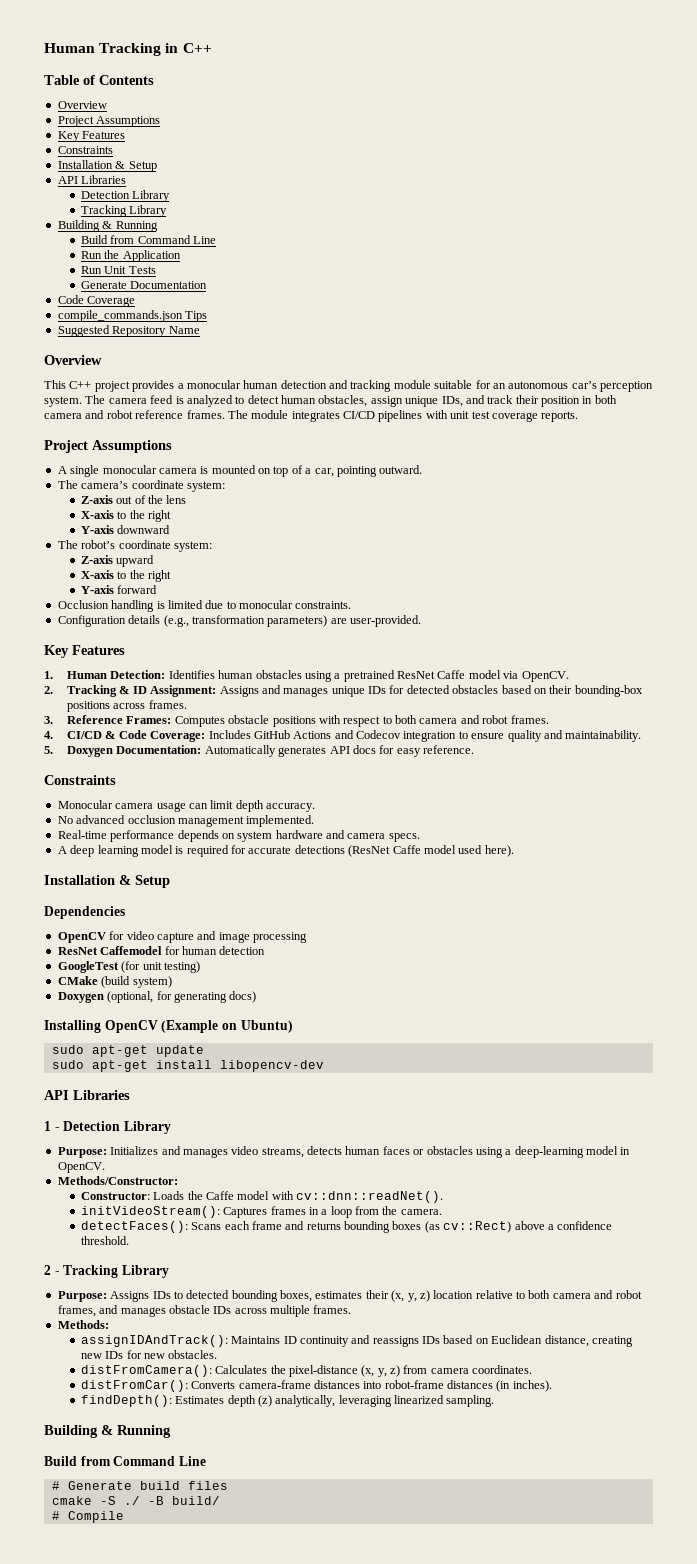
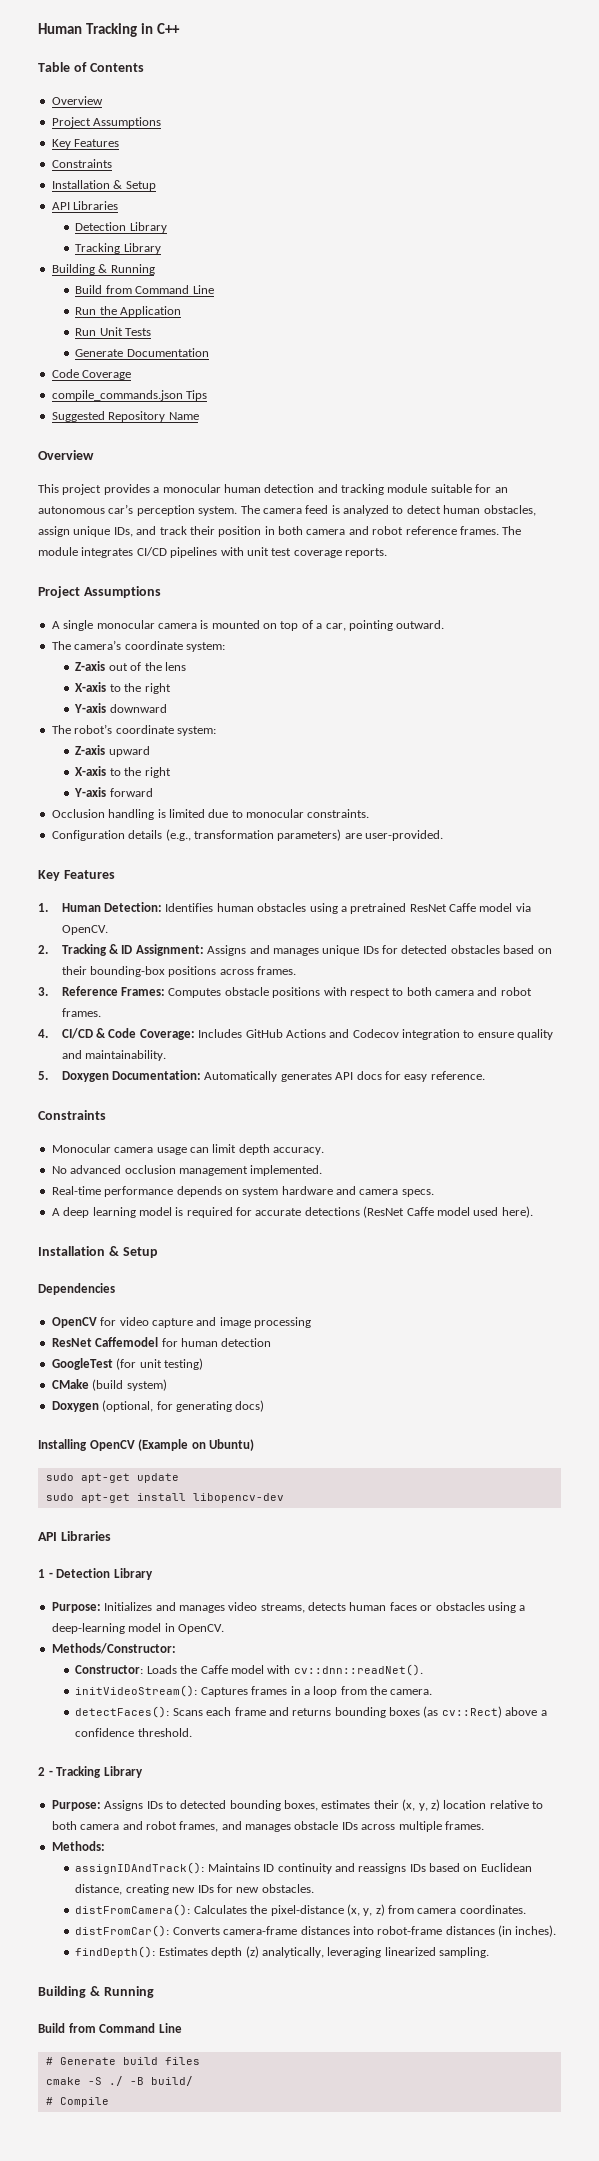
- This C++ project provides a monocular human detection and tracking module suitable for an autonomous car’s perception system.
+ This project provides a monocular human detection and tracking module suitable for an autonomous car’s perception system.

